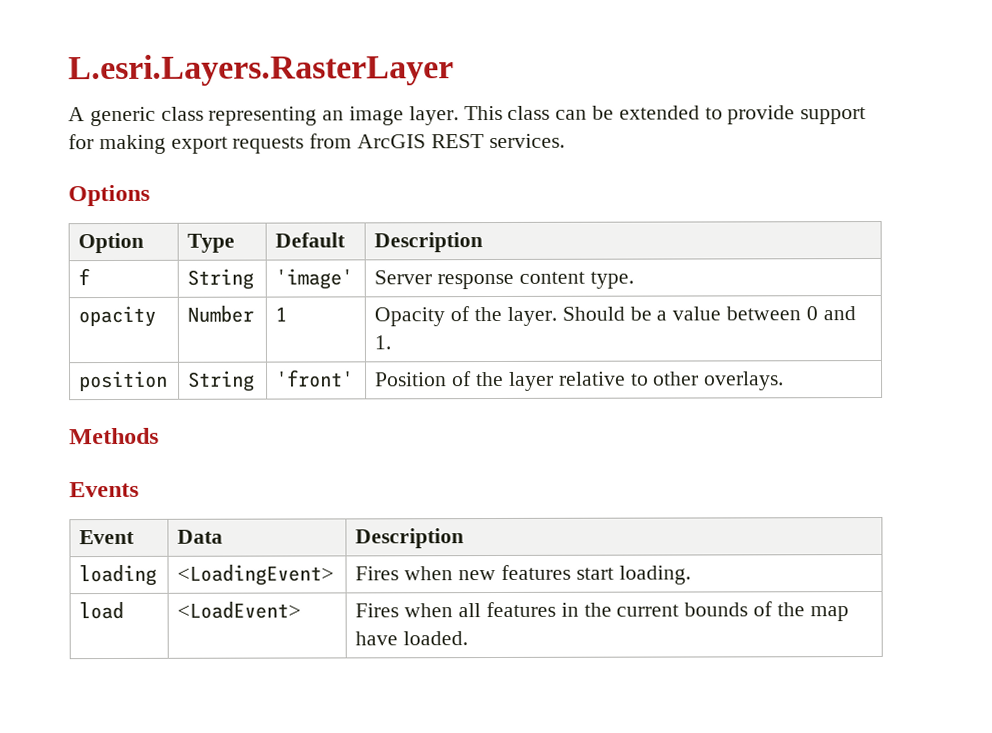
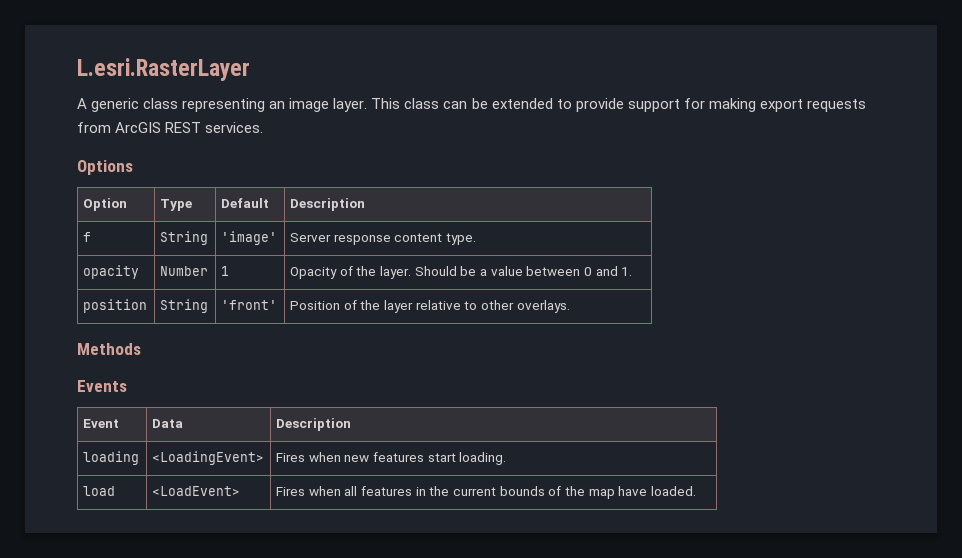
- L.esri.Layers.RasterLayer
+ L.esri.RasterLayer

